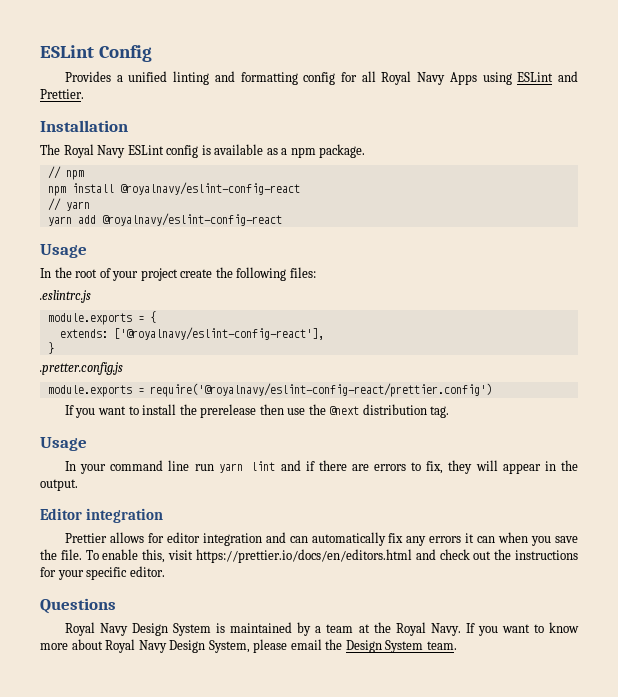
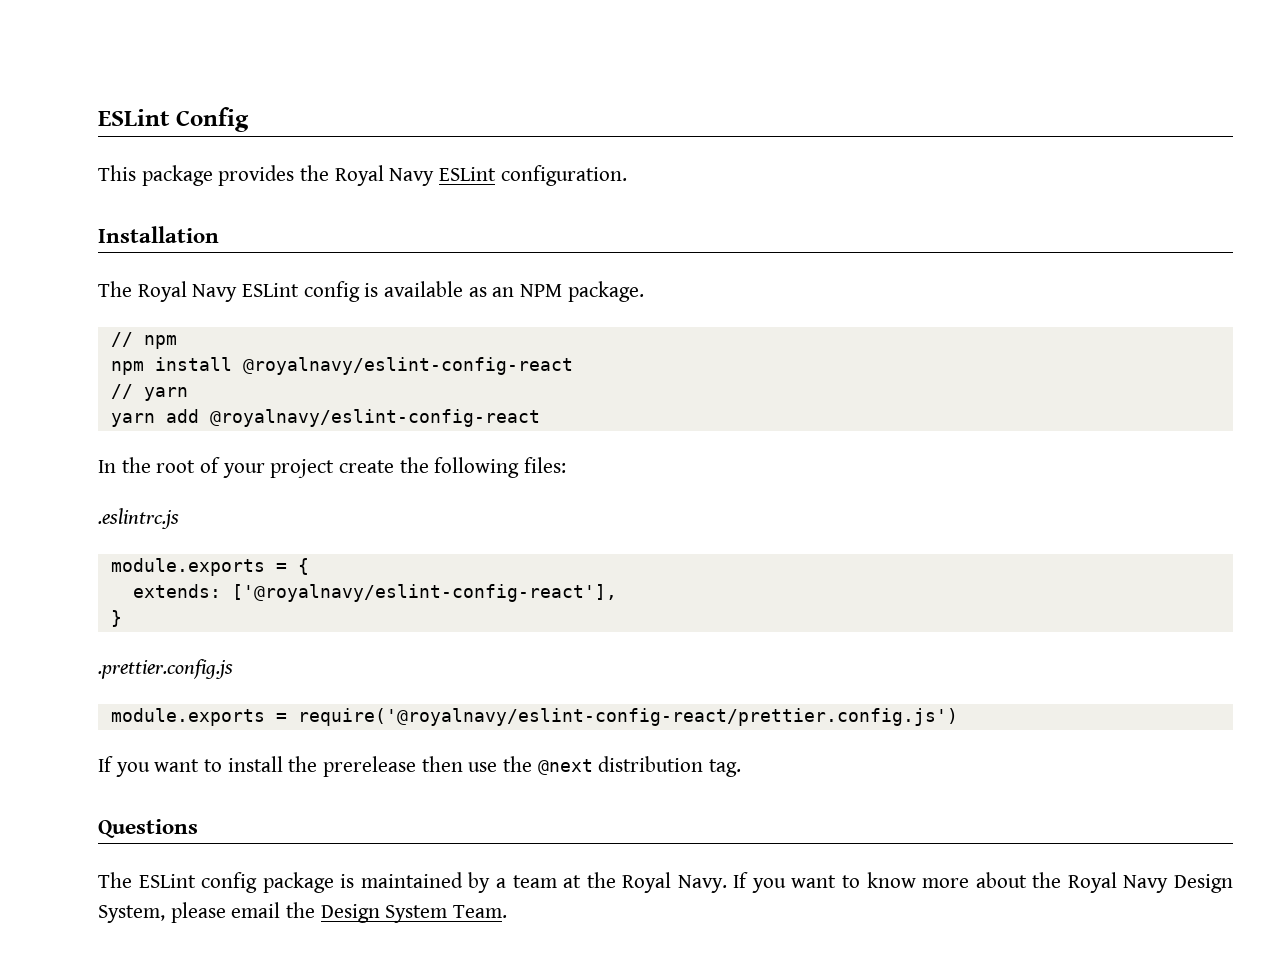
- Provides a unified linting and formatting config for all Royal Navy Apps using ESLint and Prettier.
+ This package provides the Royal Navy ESLint configuration.
- The Royal Navy ESLint config is available as a npm package.
+ The Royal Navy ESLint config is available as an NPM package.
  yarn add @royalnavy/eslint-config-react
- Usage
- .pretter.config.js
- module.exports = require('@royalnavy/eslint-config-react/prettier.config')
+ .prettier.config.js
+ module.exports = require('@royalnavy/eslint-config-react/prettier.config.js')
  If you want to install the prerelease then use the @next distribution tag.
- Usage
- In your command line run yarn lint and if there are errors to fix, they will appear in the output.
- Editor integration
- Prettier allows for editor integration and can automatically fix any errors it can when you save the file. To enable this, visit https://prettier.io/docs/en/editors.html and check out the instructions for your specific editor.
  Questions
- Royal Navy Design System is maintained by a team at the Royal Navy.
+ The ESLint config package is maintained by a team at the Royal Navy.
- If you want to know more about Royal Navy Design System, please email the Design System team.
+ If you want to know more about the Royal Navy Design System, please email the Design System Team.

